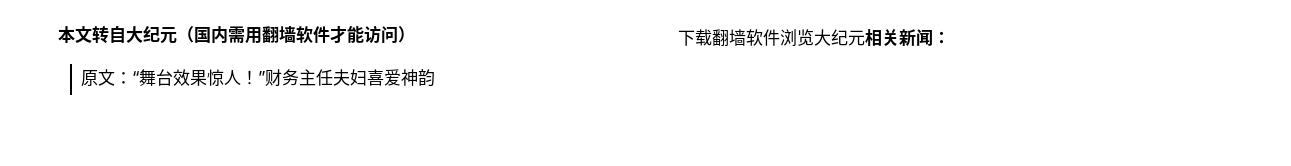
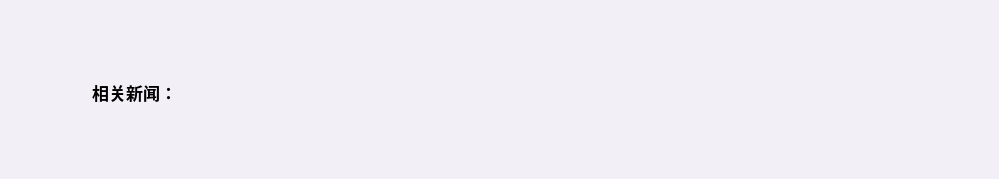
- 本文转自大纪元（国内需用翻墙软件才能访问）
- 原文：“舞台效果惊人！”财务主任夫妇喜爱神韵
- 下载翻墙软件浏览大纪元相关新闻：
+ 相关新闻：

